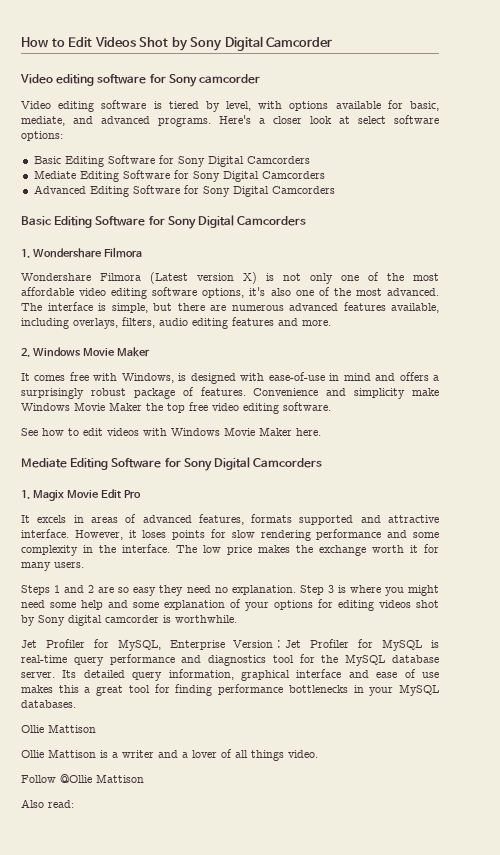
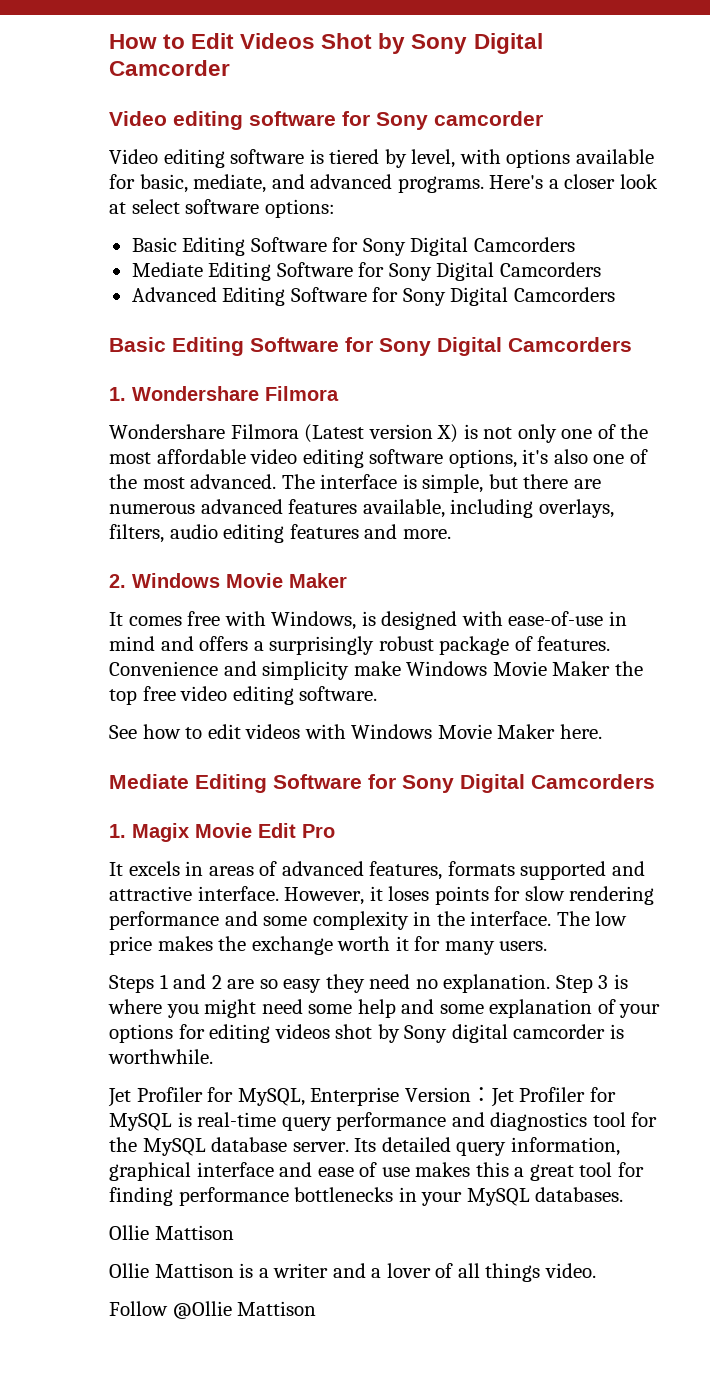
- Also read:

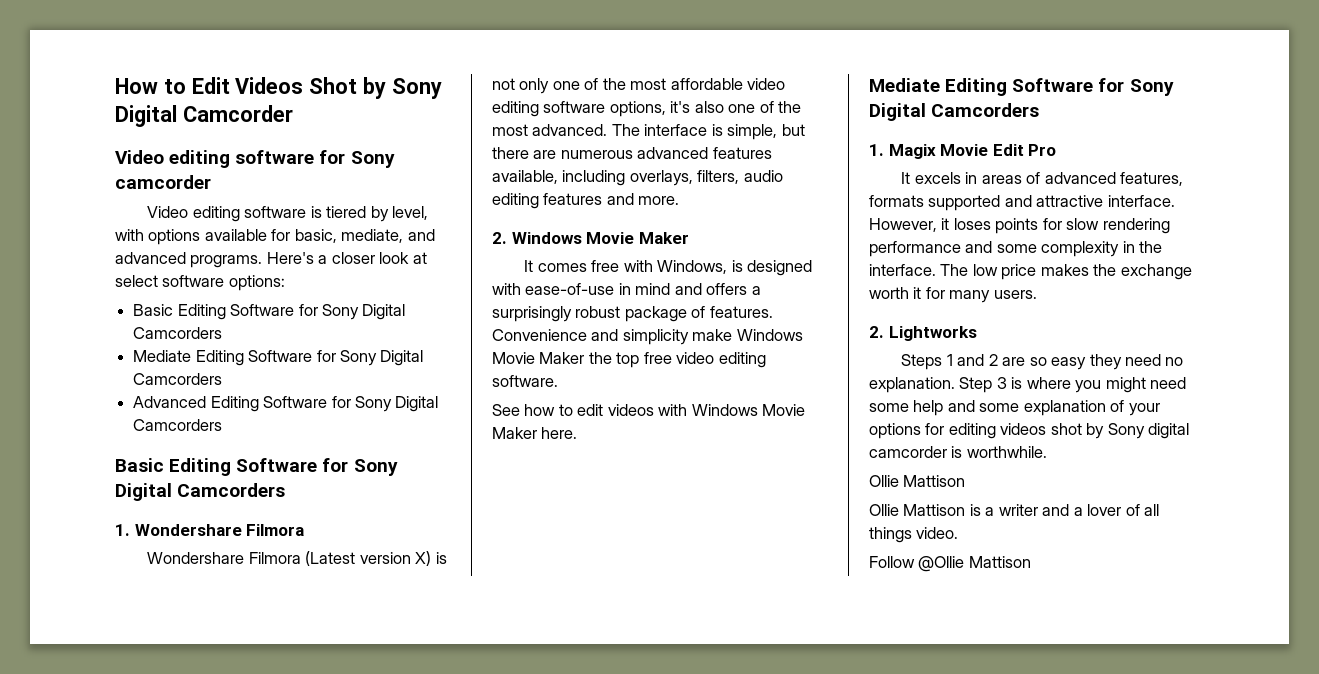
+ 2. Lightworks
- Jet Profiler for MySQL, Enterprise Version：Jet Profiler for MySQL is real-time query performance and diagnostics tool for the MySQL database server. Its detailed query information, graphical interface and ease of use makes this a great tool for finding performance bottlenecks in your MySQL databases.

